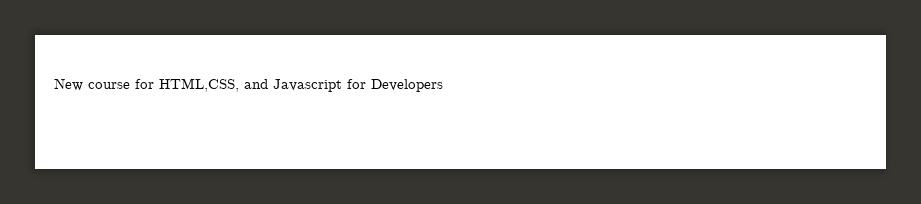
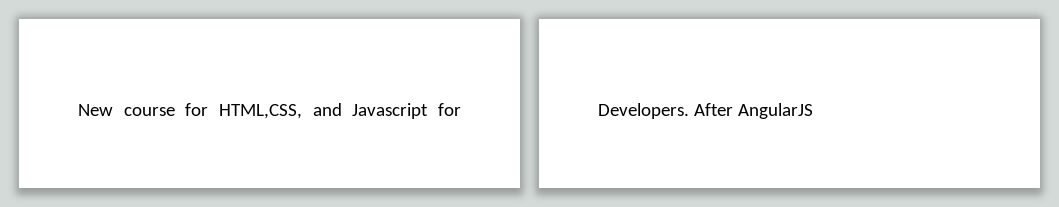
- New course for HTML,CSS, and Javascript for Developers
+ New course for HTML,CSS, and Javascript for Developers. After AngularJS

